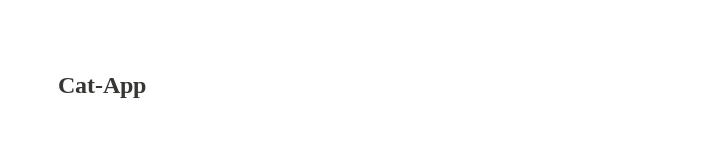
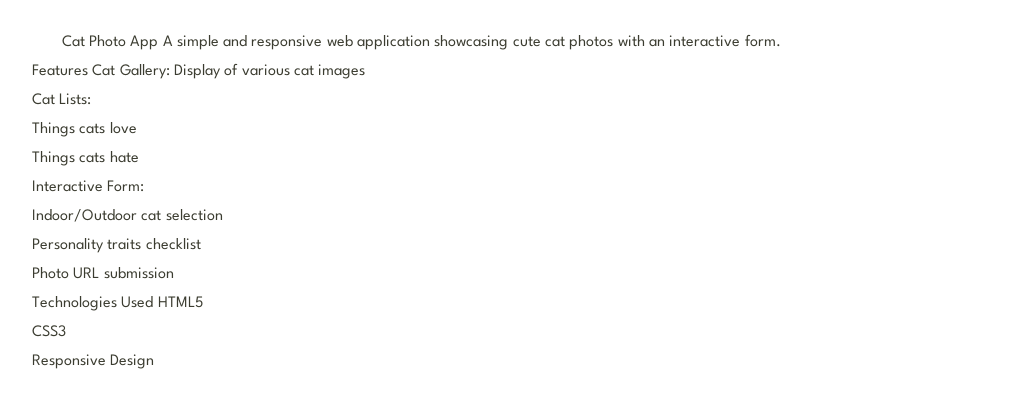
- Cat-App
+ Cat Photo App A simple and responsive web application showcasing cute cat photos with an interactive form.
+ Features Cat Gallery: Display of various cat images
+ Cat Lists:
+ Things cats love
+ Things cats hate
+ Interactive Form:
+ Indoor/Outdoor cat selection
+ Personality traits checklist
+ Photo URL submission
+ Technologies Used HTML5
+ CSS3
+ Responsive Design

